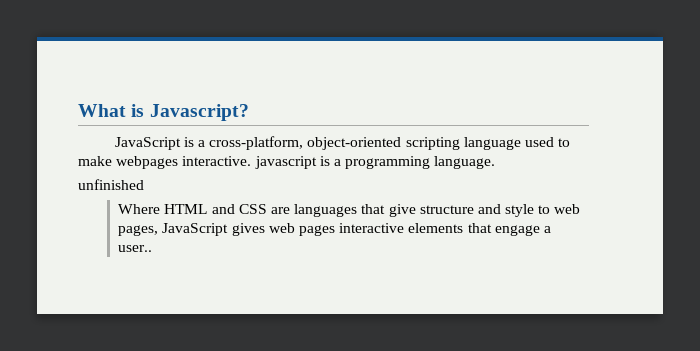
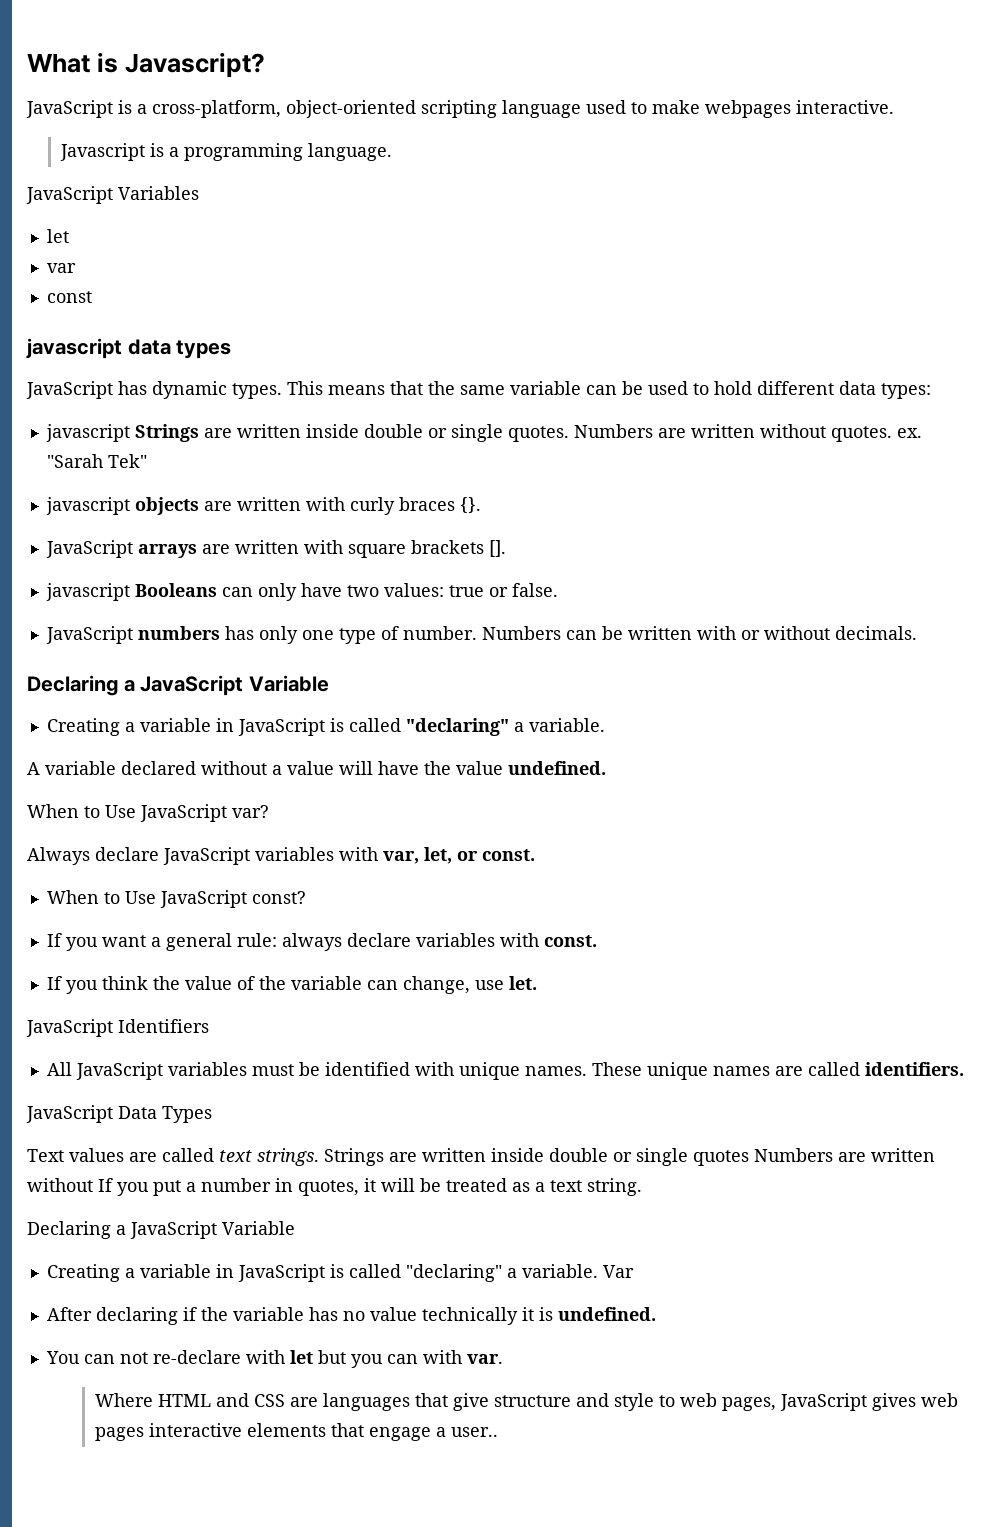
- JavaScript is a cross-platform, object-oriented scripting language used to make webpages interactive. javascript is a programming language.
+ JavaScript is a cross-platform, object-oriented scripting language used to make webpages interactive.
+ Javascript is a programming language.
- unfinished
+ JavaScript Variables
+ let
+ var
+ const
+ javascript data types
+ JavaScript has dynamic types. This means that the same variable can be used to hold different data types:
+ javascript Strings are written inside double or single quotes. Numbers are written without quotes. ex. "Sarah Tek"
+ javascript objects are written with curly braces {}.
+ JavaScript arrays are written with square brackets [].
+ javascript Booleans can only have two values: true or false.
+ JavaScript numbers has only one type of number. Numbers can be written with or without decimals.
+ Declaring a JavaScript Variable
+ Creating a variable in JavaScript is called "declaring" a variable.
+ A variable declared without a value will have the value undefined.
+ When to Use JavaScript var?
+ Always declare JavaScript variables with var, let, or const.
+ When to Use JavaScript const?
+ If you want a general rule: always declare variables with const.
+ If you think the value of the variable can change, use let.
+ JavaScript Identifiers
+ All JavaScript variables must be identified with unique names. These unique names are called identifiers.
+ JavaScript Data Types
+ Text values are called text strings. Strings are written inside double or single quotes Numbers are written without If you put a number in quotes, it will be treated as a text string.
+ Declaring a JavaScript Variable
+ Creating a variable in JavaScript is called "declaring" a variable. Var
+ After declaring if the variable has no value technically it is undefined.
+ You can not re-declare with let but you can with var.

